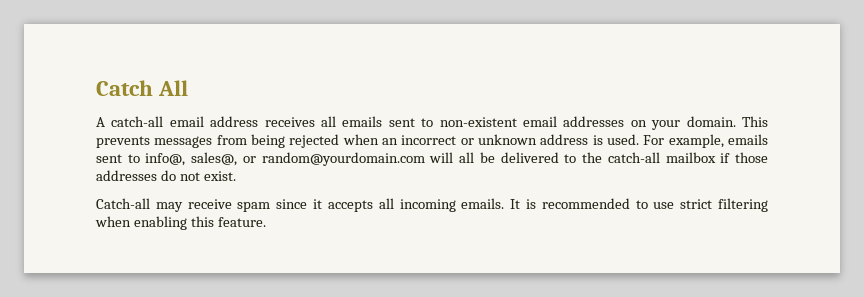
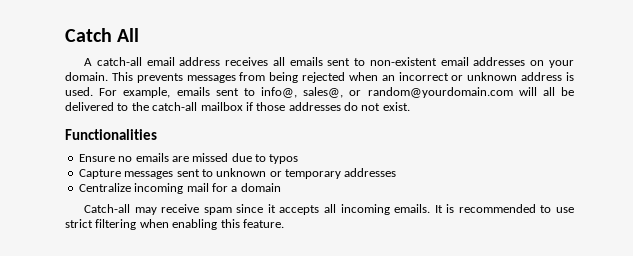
+ Functionalities
+ Ensure no emails are missed due to typos
+ Capture messages sent to unknown or temporary addresses
+ Centralize incoming mail for a domain

